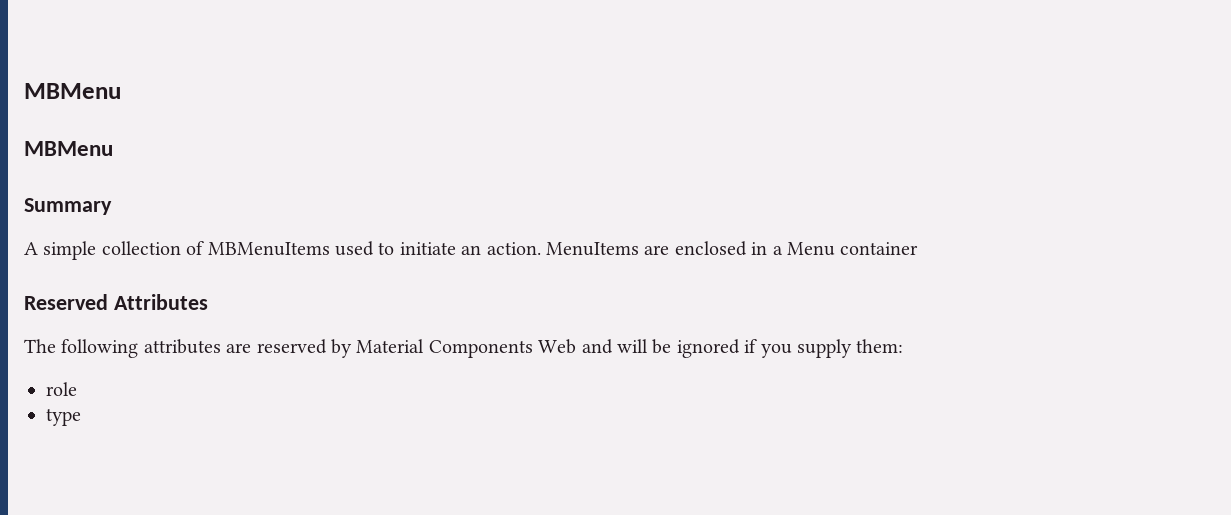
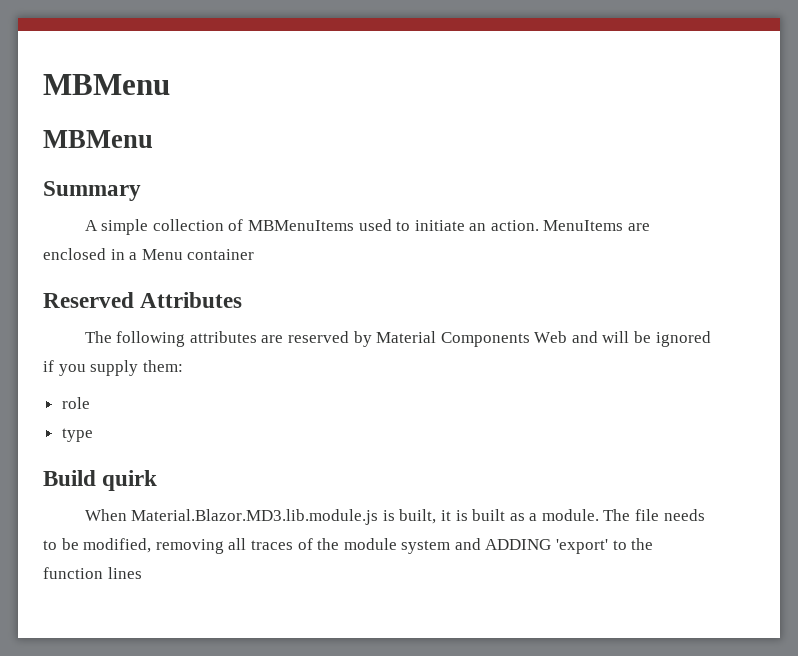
+ Build quirk
+ When Material.Blazor.MD3.lib.module.js is built, it is built as a module. The file needs to be modified, removing all traces of the module system and ADDING 'export' to the function lines

